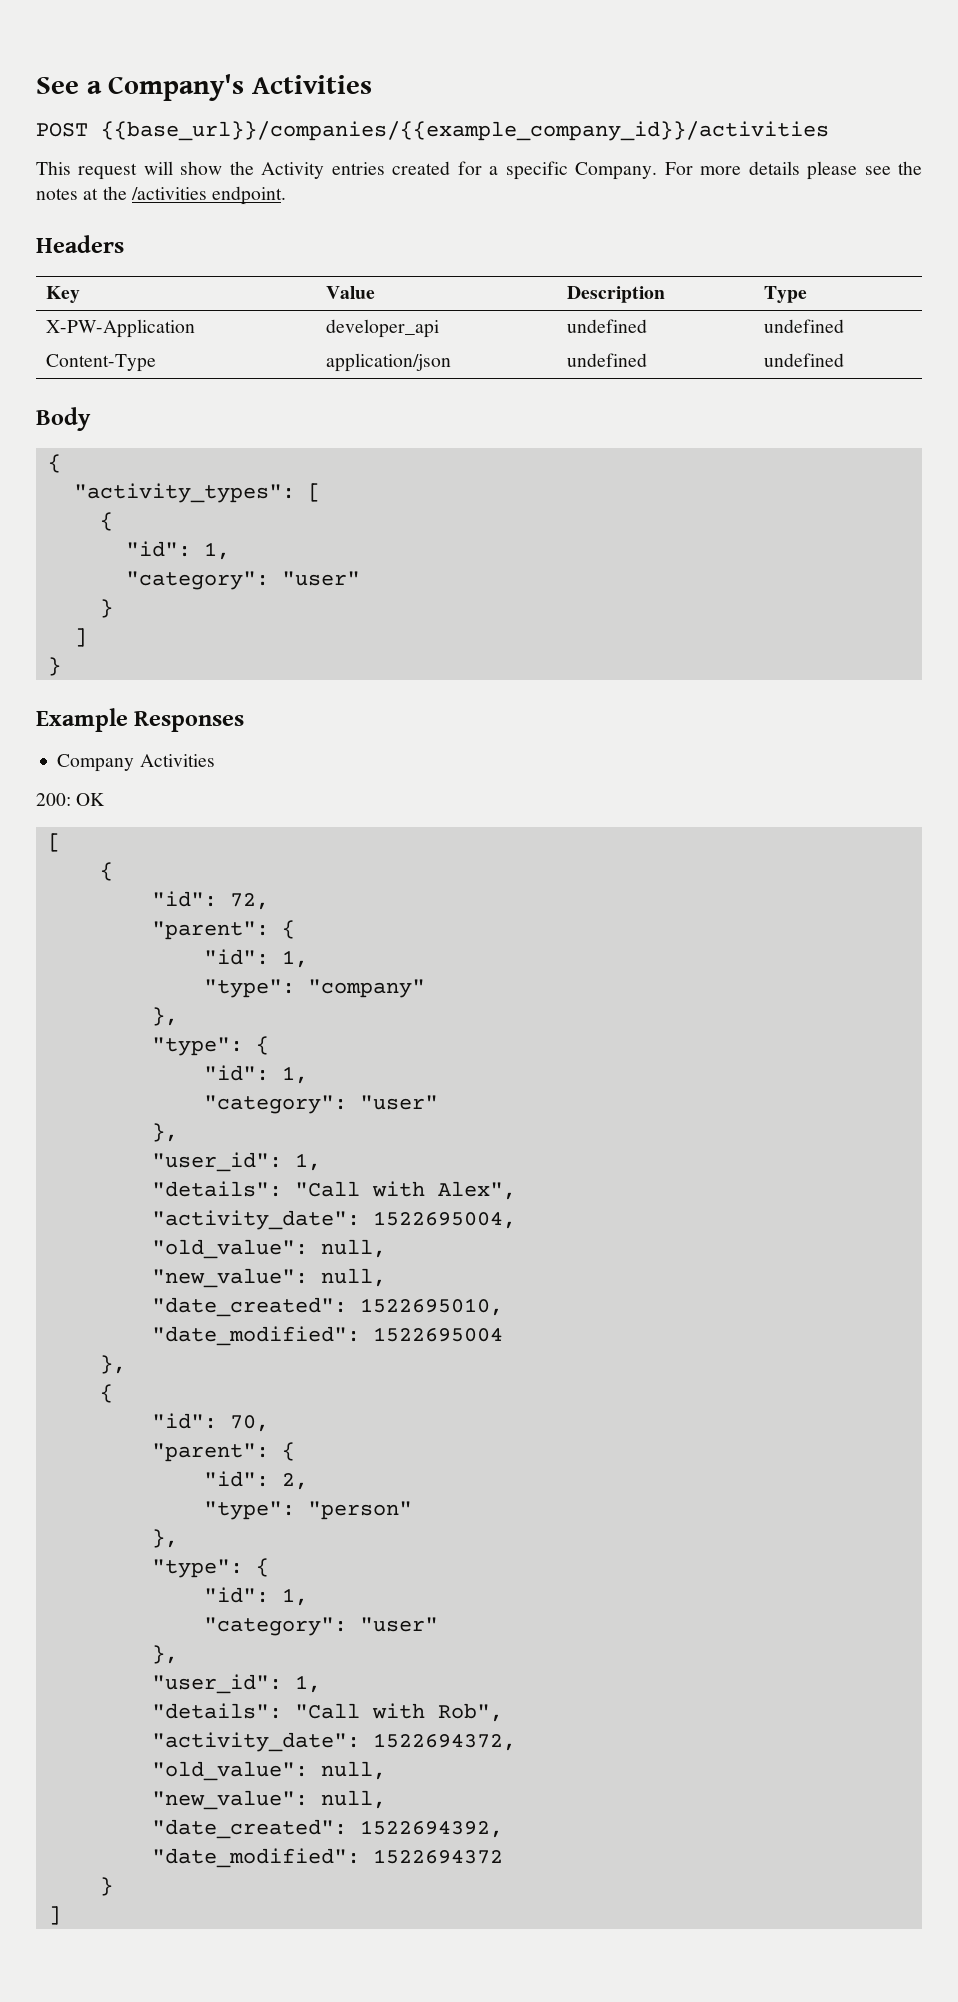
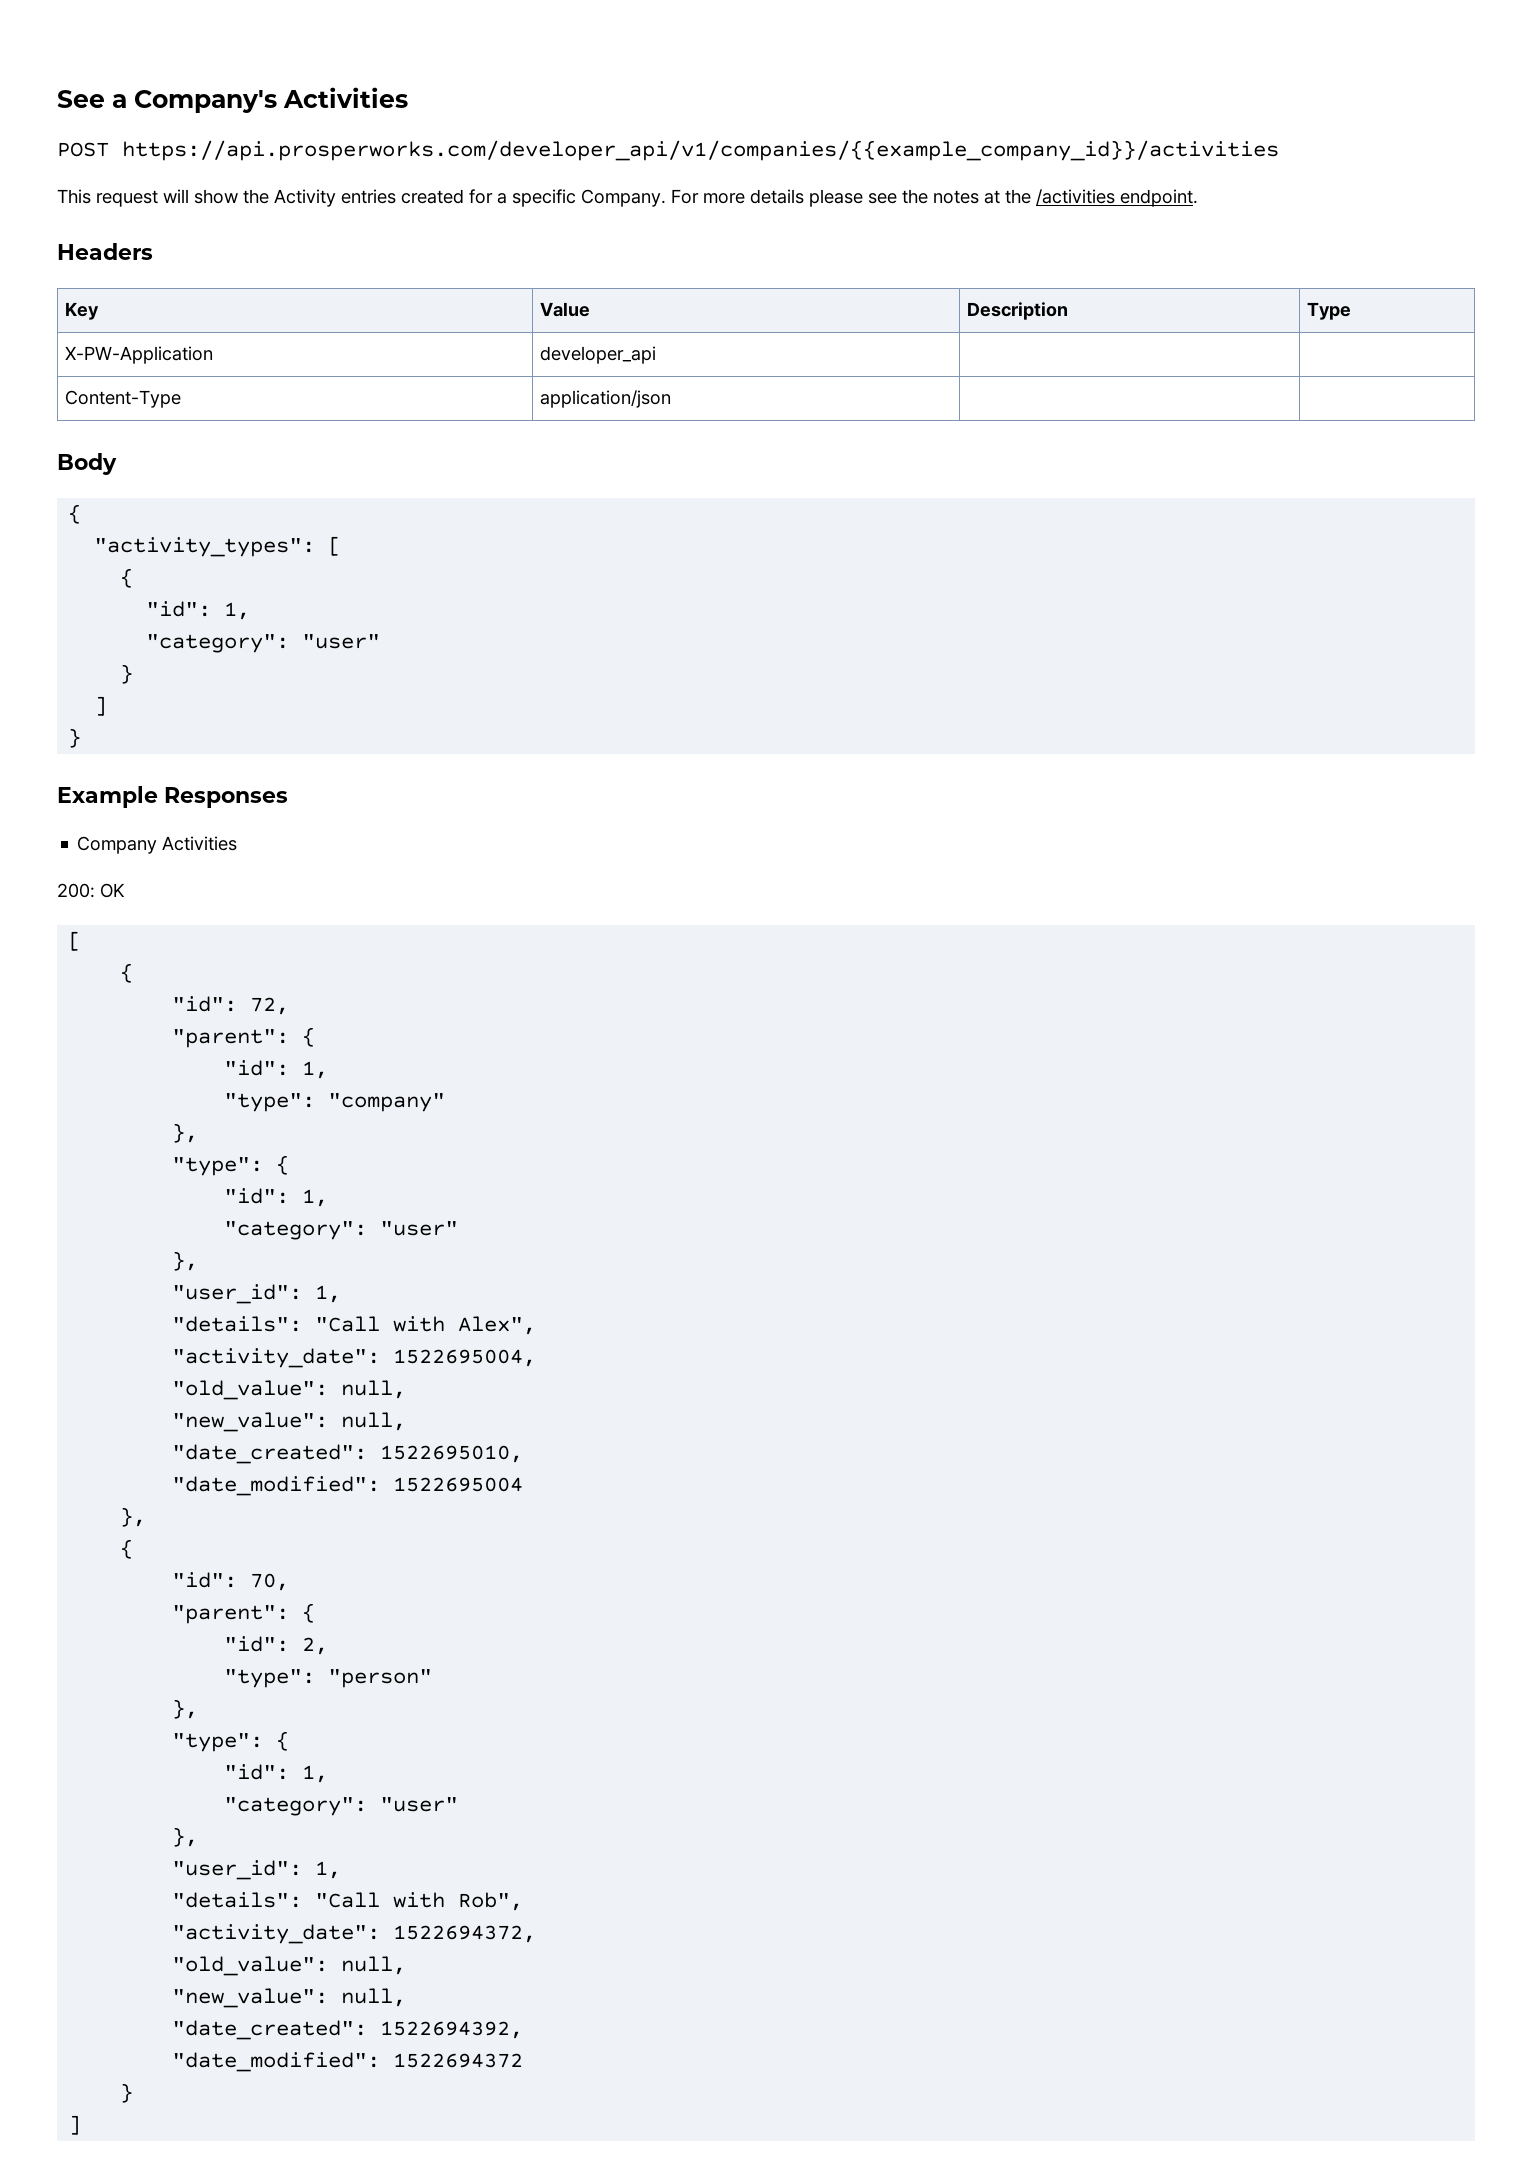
- POST {{base_url}}/companies/{{example_company_id}}/activities
+ POST https://api.prosperworks.com/developer_api/v1/companies/{{example_company_id}}/activities
- X-PW-Application | developer_api | undefined | undefined
+ X-PW-Application | developer_api | |
- Content-Type | application/json | undefined | undefined
+ Content-Type | application/json | |

